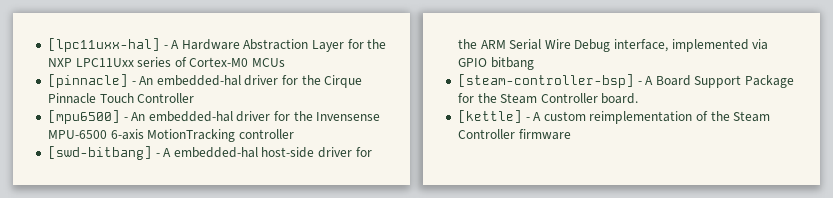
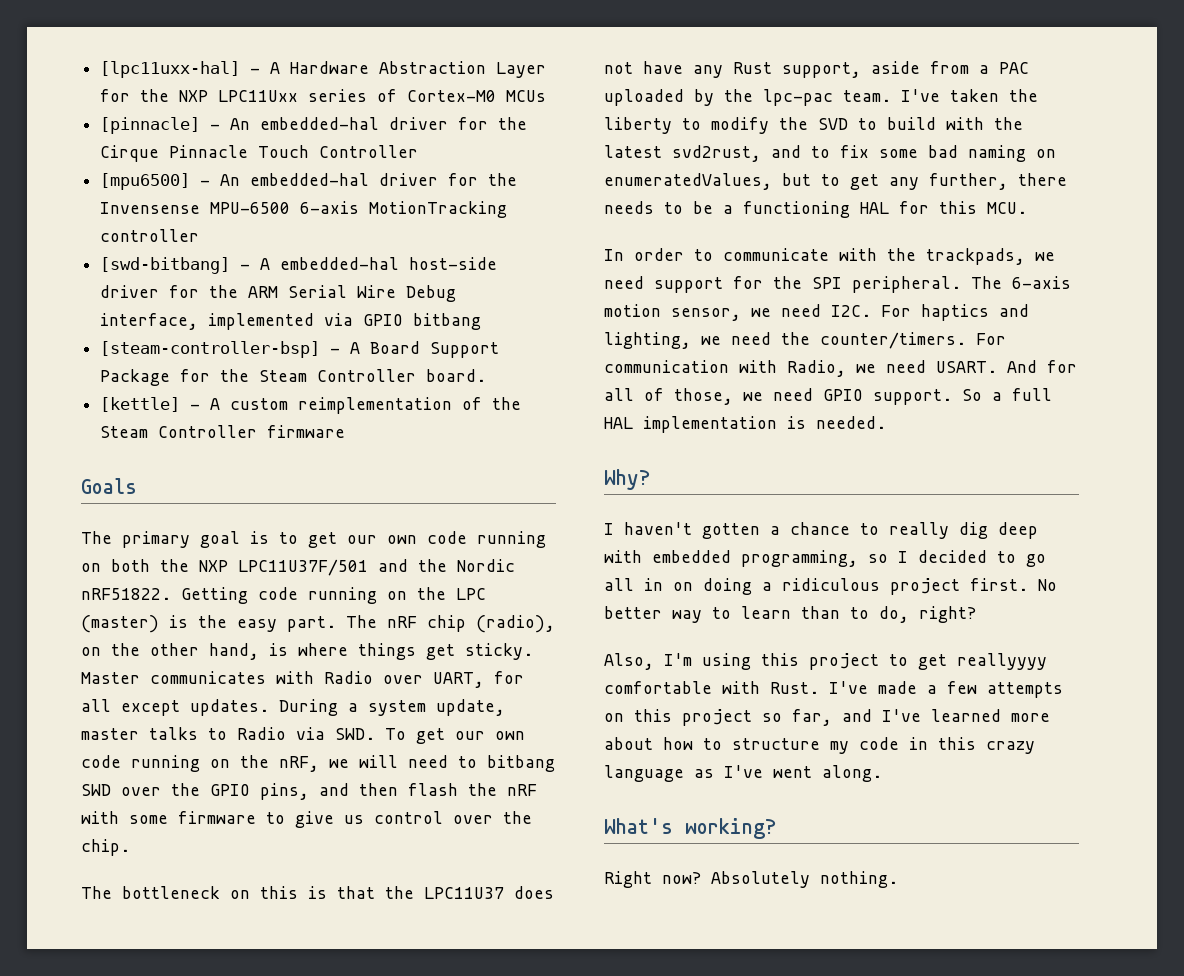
+ Goals
+ The primary goal is to get our own code running on both the NXP LPC11U37F/501 and the Nordic nRF51822. Getting code running on the LPC (master) is the easy part. The nRF chip (radio), on the other hand, is where things get sticky. Master communicates with Radio over UART, for all except updates. During a system update, master talks to Radio via SWD. To get our own code running on the nRF, we will need to bitbang SWD over the GPIO pins, and then flash the nRF with some firmware to give us control over the chip.
+ The bottleneck on this is that the LPC11U37 does not have any Rust support, aside from a PAC uploaded by the lpc-pac team. I've taken the liberty to modify the SVD to build with the latest svd2rust, and to fix some bad naming on enumeratedValues, but to get any further, there needs to be a functioning HAL for this MCU.
+ In order to communicate with the trackpads, we need support for the SPI peripheral. The 6-axis motion sensor, we need I2C. For haptics and lighting, we need the counter/timers. For communication with Radio, we need USART. And for all of those, we need GPIO support. So a full HAL implementation is needed.
+ Why?
+ I haven't gotten a chance to really dig deep with embedded programming, so I decided to go all in on doing a ridiculous project first. No better way to learn than to do, right?
+ Also, I'm using this project to get reallyyyy comfortable with Rust. I've made a few attempts on this project so far, and I've learned more about how to structure my code in this crazy language as I've went along.
+ What's working?
+ Right now? Absolutely nothing.

